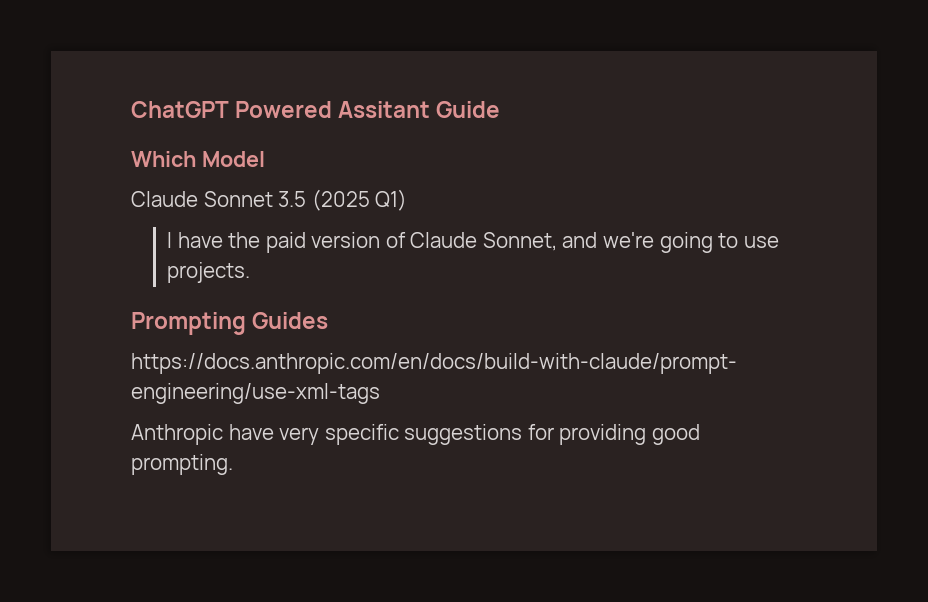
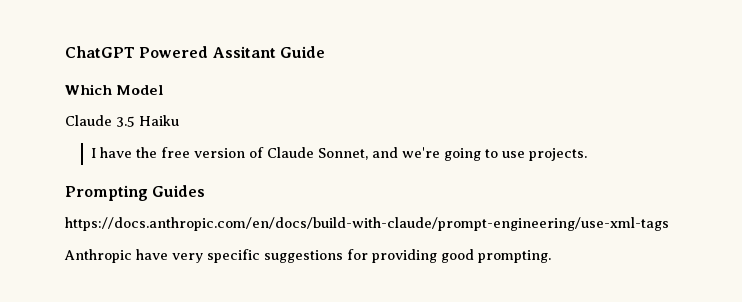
- Claude Sonnet 3.5 (2025 Q1)
+ Claude 3.5 Haiku
- I have the paid version of Claude Sonnet, and we're going to use projects.
+ I have the free version of Claude Sonnet, and we're going to use projects.

